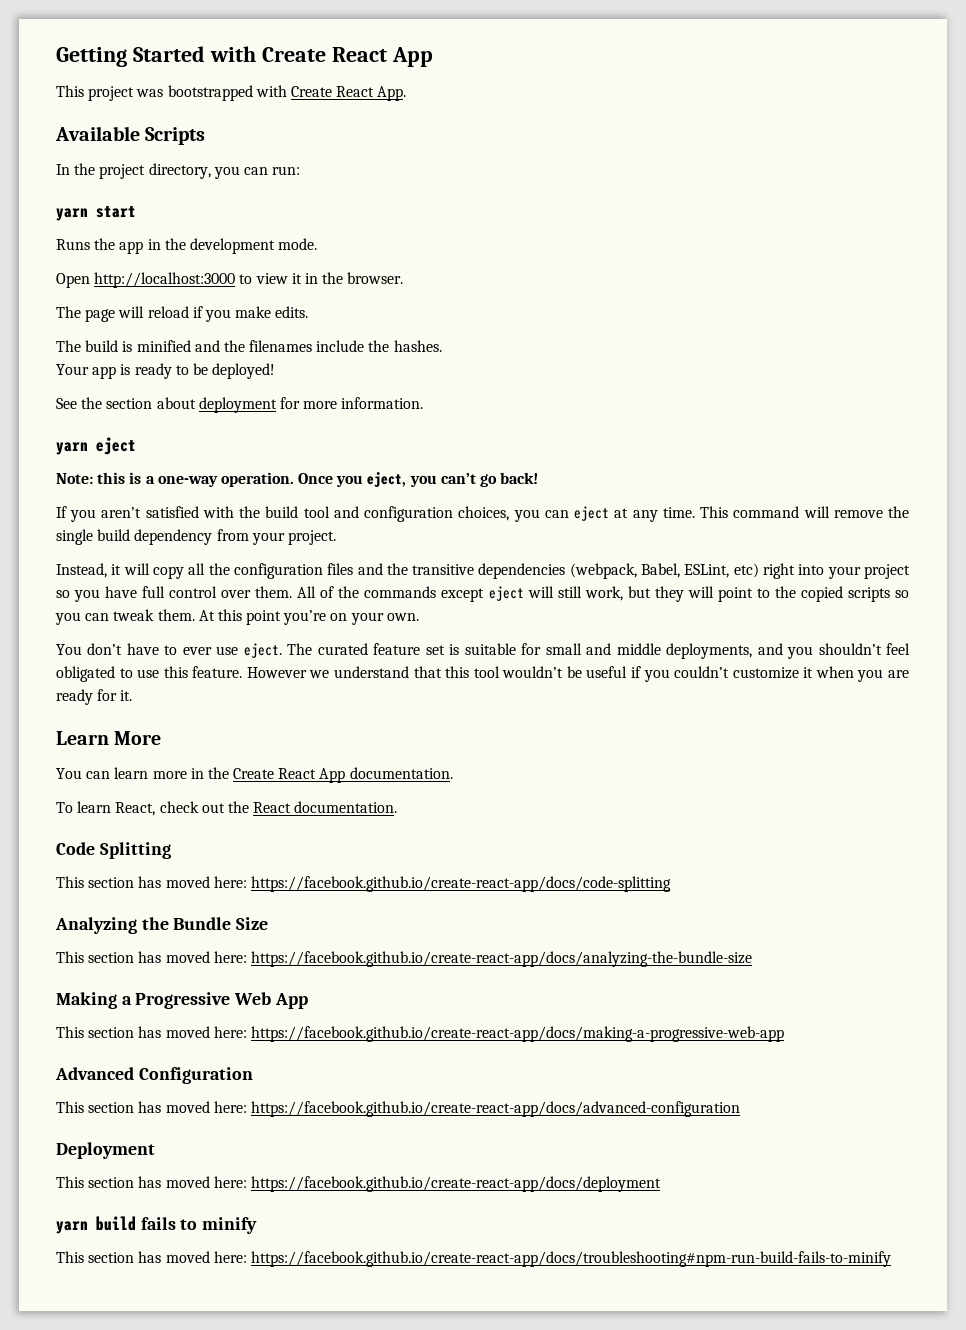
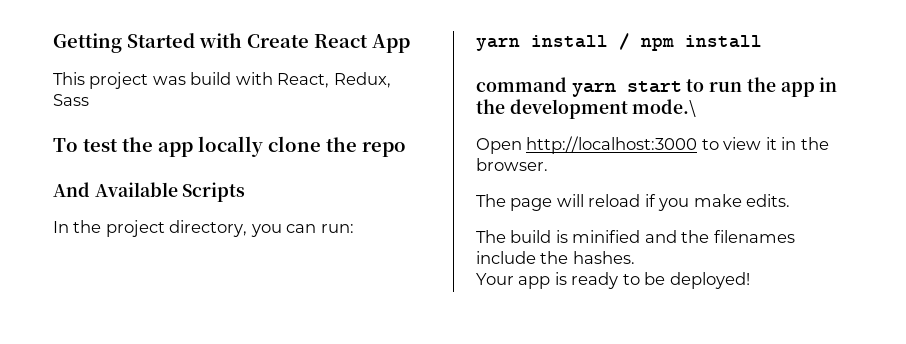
- This project was bootstrapped with Create React App.
- Available Scripts
+ This project was build with React, Redux, Sass
+ To test the app locally clone the repo
+ And Available Scripts
- yarn start
- Runs the app in the development mode.
+ yarn install / npm install
+ command yarn start to run the app in the development mode.\
- See the section about deployment for more information.
- yarn eject
- Note: this is a one-way operation. Once you eject, you can’t go back!
- If you aren’t satisfied with the build tool and configuration choices, you can eject at any time. This command will remove the single build dependency from your project.
- Instead, it will copy all the configuration files and the transitive dependencies (webpack, Babel, ESLint, etc) right into your project so you have full control over them. All of the commands except eject will still work, but they will point to the copied scripts so you can tweak them. At this point you’re on your own.
- You don’t have to ever use eject. The curated feature set is suitable for small and middle deployments, and you shouldn’t feel obligated to use this feature. However we understand that this tool wouldn’t be useful if you couldn’t customize it when you are ready for it.
- Learn More
- You can learn more in the Create React App documentation.
- To learn React, check out the React documentation.
- Code Splitting
- This section has moved here: https://facebook.github.io/create-react-app/docs/code-splitting
- Analyzing the Bundle Size
- This section has moved here: https://facebook.github.io/create-react-app/docs/analyzing-the-bundle-size
- Making a Progressive Web App
- This section has moved here: https://facebook.github.io/create-react-app/docs/making-a-progressive-web-app
- Advanced Configuration
- This section has moved here: https://facebook.github.io/create-react-app/docs/advanced-configuration
- Deployment
- This section has moved here: https://facebook.github.io/create-react-app/docs/deployment
- yarn build fails to minify
- This section has moved here: https://facebook.github.io/create-react-app/docs/troubleshooting#npm-run-build-fails-to-minify

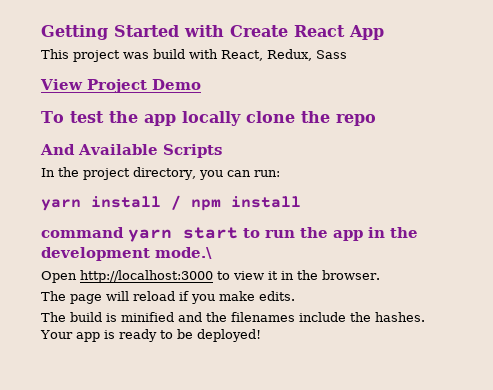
+ View Project Demo

